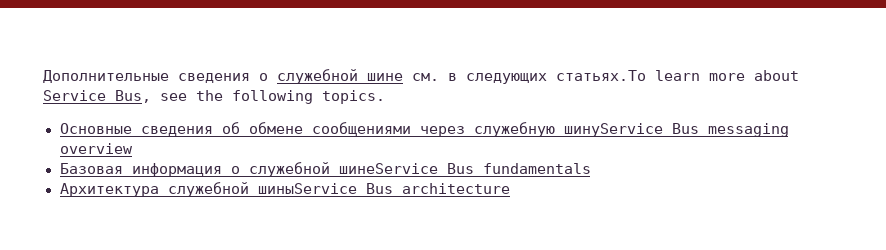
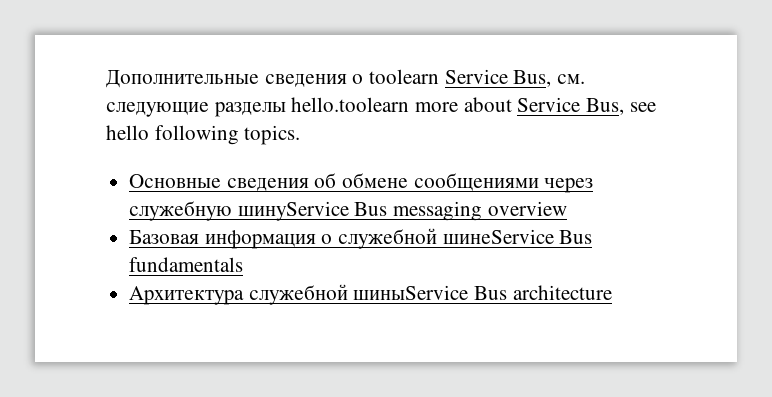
- Дополнительные сведения о служебной шине см. в следующих статьях.To learn more about Service Bus, see the following topics.
+ Дополнительные сведения о toolearn Service Bus, см. следующие разделы hello.toolearn more about Service Bus, see hello following topics.

